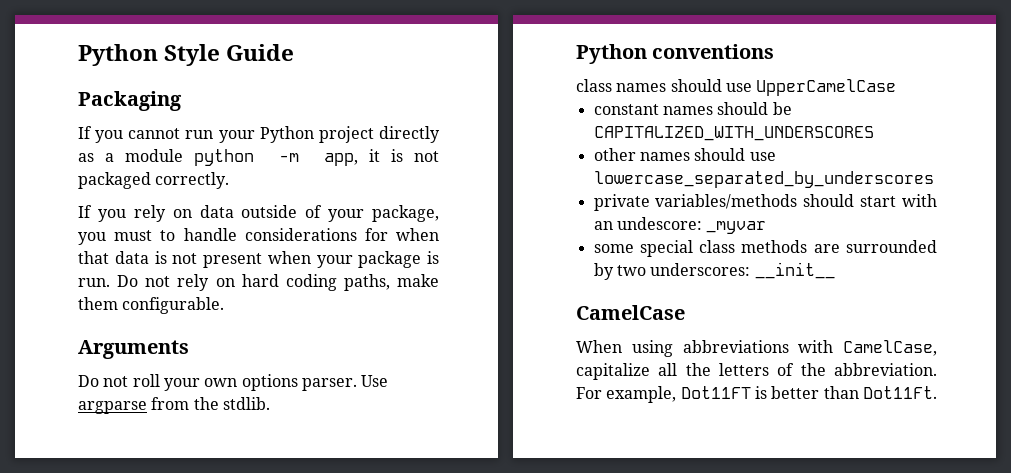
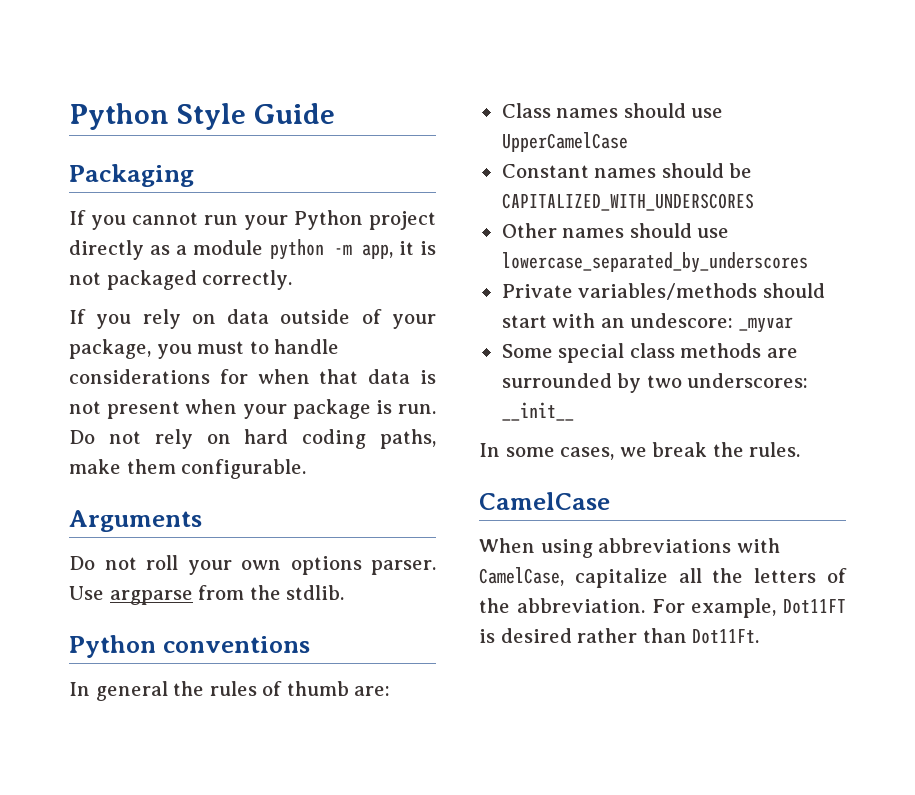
- class names should use UpperCamelCase
+ In general the rules of thumb are:
+ Class names should use UpperCamelCase
- constant names should be CAPITALIZED_WITH_UNDERSCORES
+ Constant names should be CAPITALIZED_WITH_UNDERSCORES
- other names should use lowercase_separated_by_underscores
+ Other names should use lowercase_separated_by_underscores
- private variables/methods should start with an undescore: _myvar
+ Private variables/methods should start with an undescore: _myvar
- some special class methods are surrounded by two underscores: __init__
+ Some special class methods are surrounded by two underscores: __init__
+ In some cases, we break the rules.
- For example, Dot11FT is better than Dot11Ft.
+ For example, Dot11FT is desired rather than Dot11Ft.

